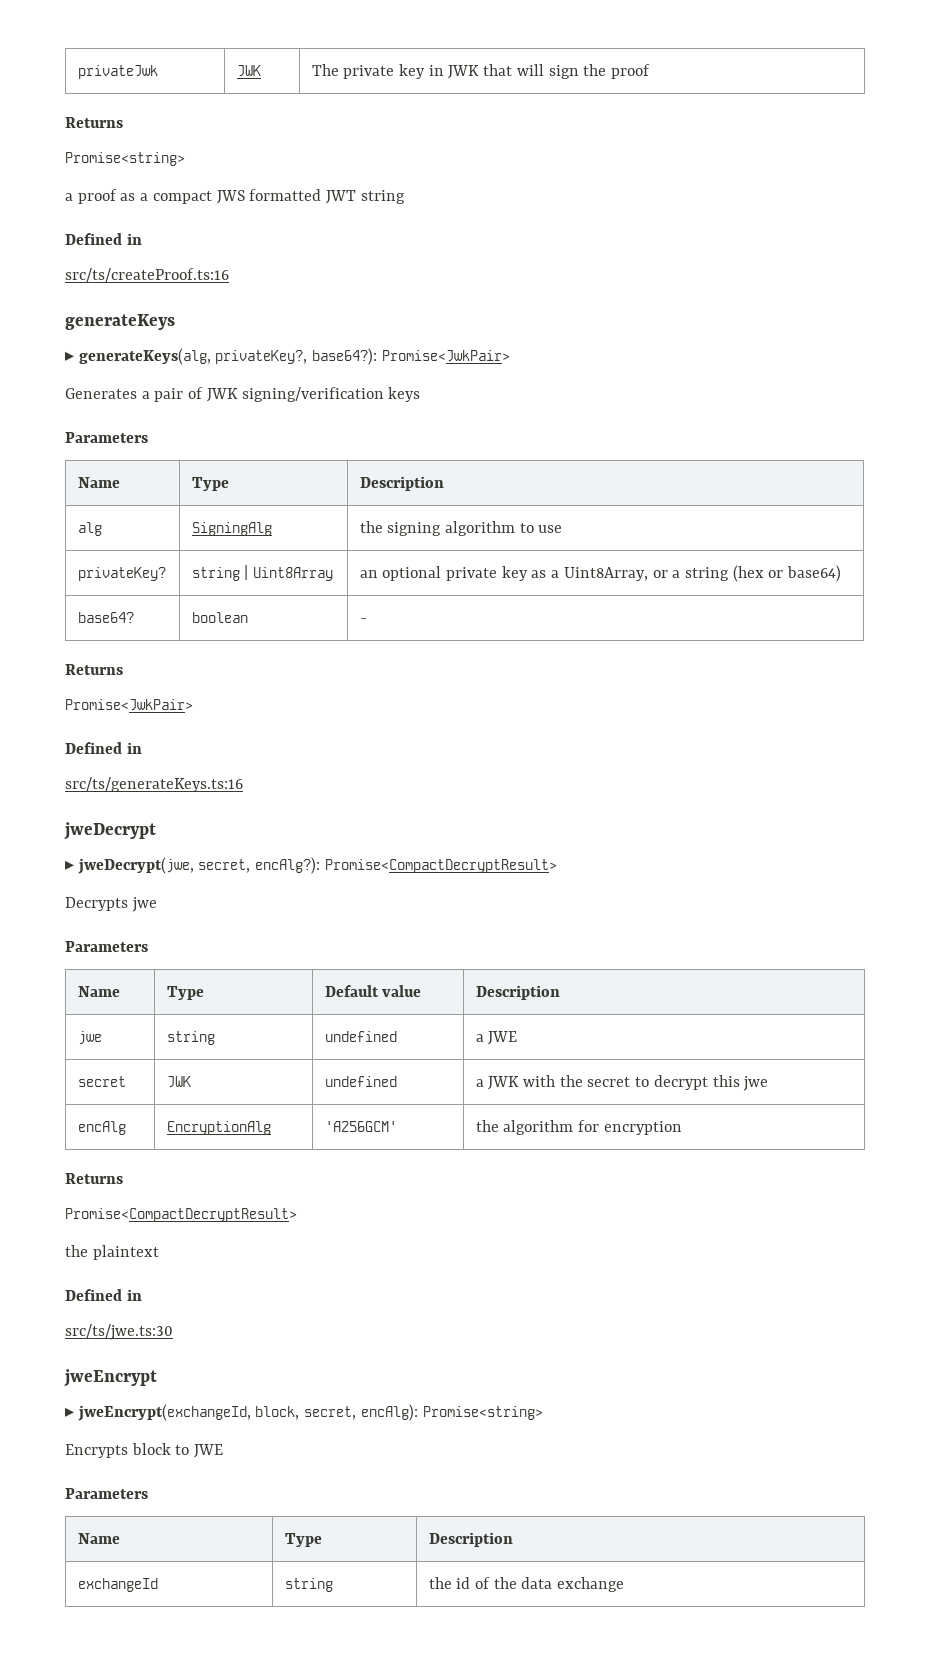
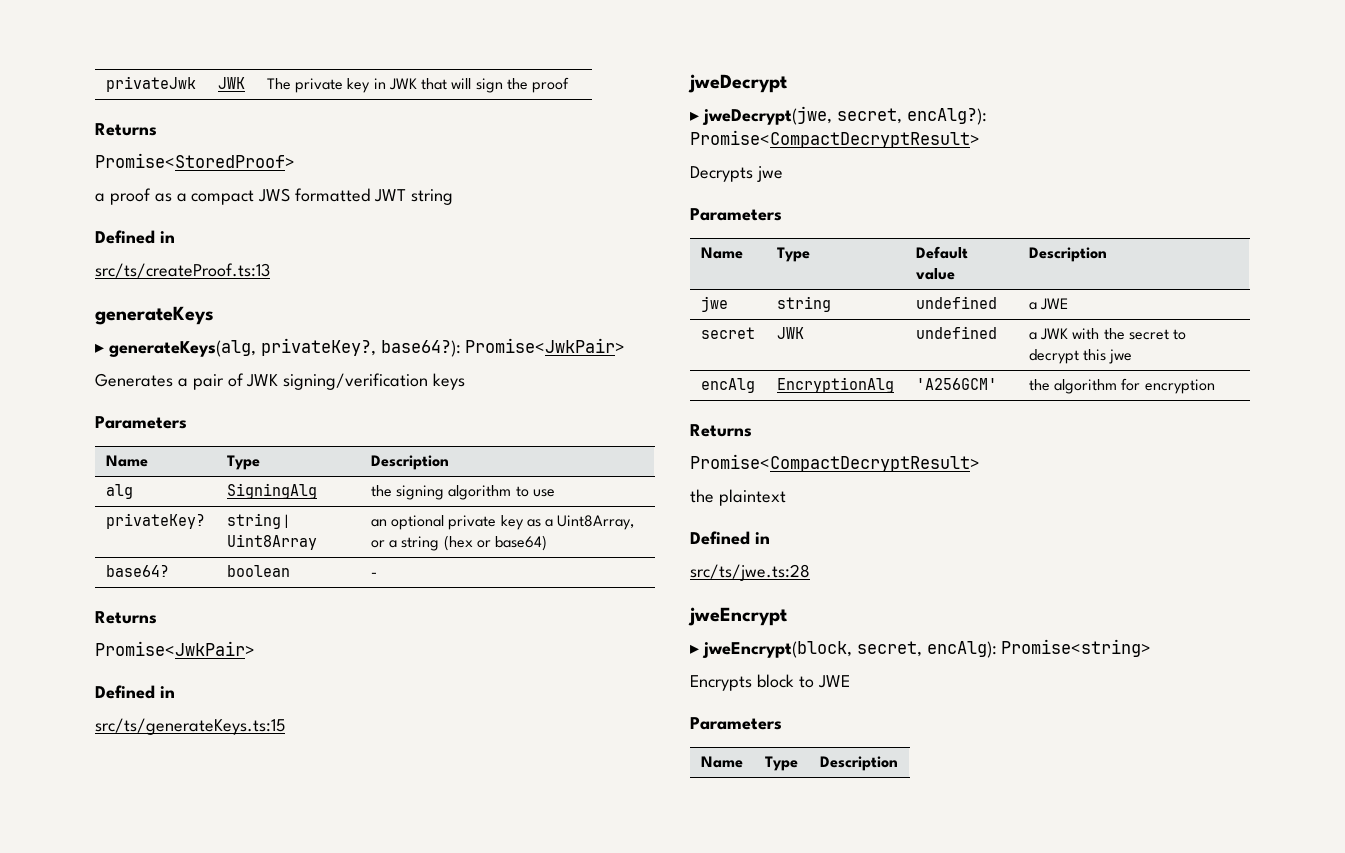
  privateJwk | JWK | The private key in JWK that will sign the proof
  Returns
- Promise<string>
+ Promise<StoredProof>
- src/ts/createProof.ts:16
+ src/ts/createProof.ts:13
- src/ts/generateKeys.ts:16
+ src/ts/generateKeys.ts:15
- src/ts/jwe.ts:30
+ src/ts/jwe.ts:28
- ▸ jweEncrypt(exchangeId, block, secret, encAlg): Promise<string>
+ ▸ jweEncrypt(block, secret, encAlg): Promise<string>
- exchangeId | string | the id of the data exchange

